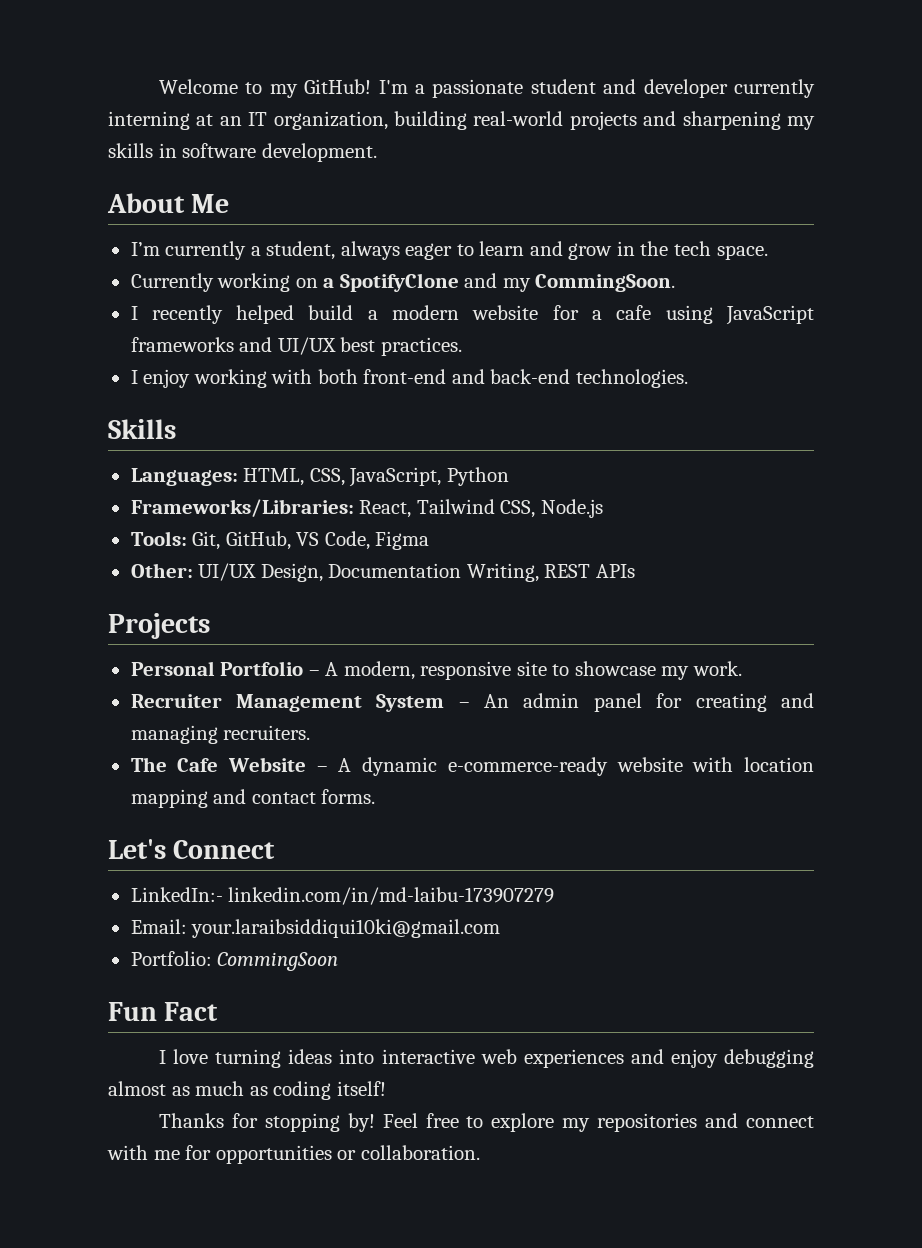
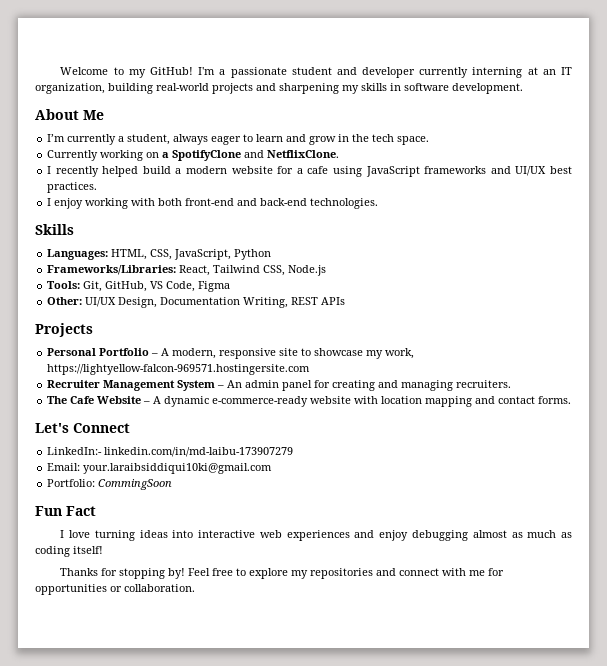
- Currently working on a SpotifyClone and my CommingSoon.
+ Currently working on a SpotifyClone and NetflixClone.
- Personal Portfolio – A modern, responsive site to showcase my work.
+ Personal Portfolio – A modern, responsive site to showcase my work, https://lightyellow-falcon-969571.hostingersite.com

